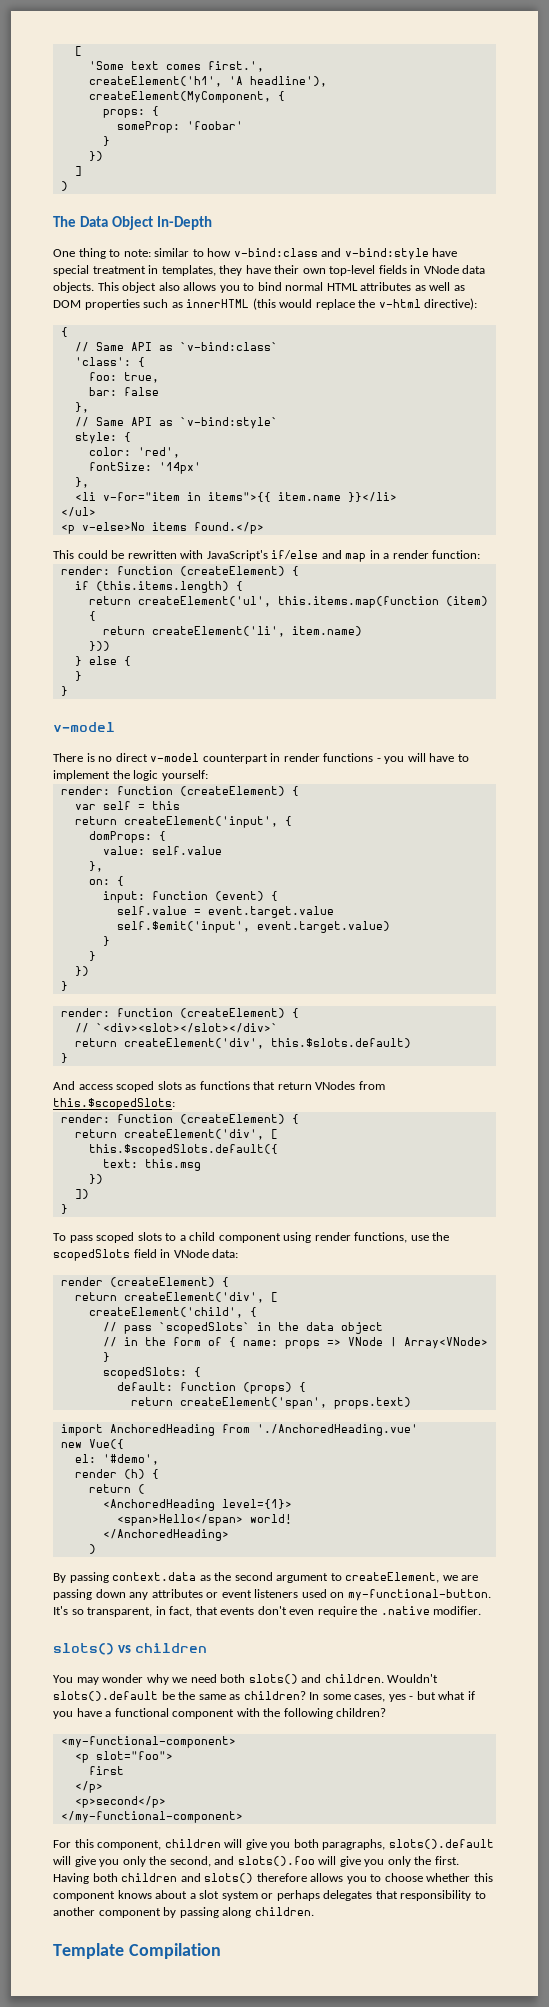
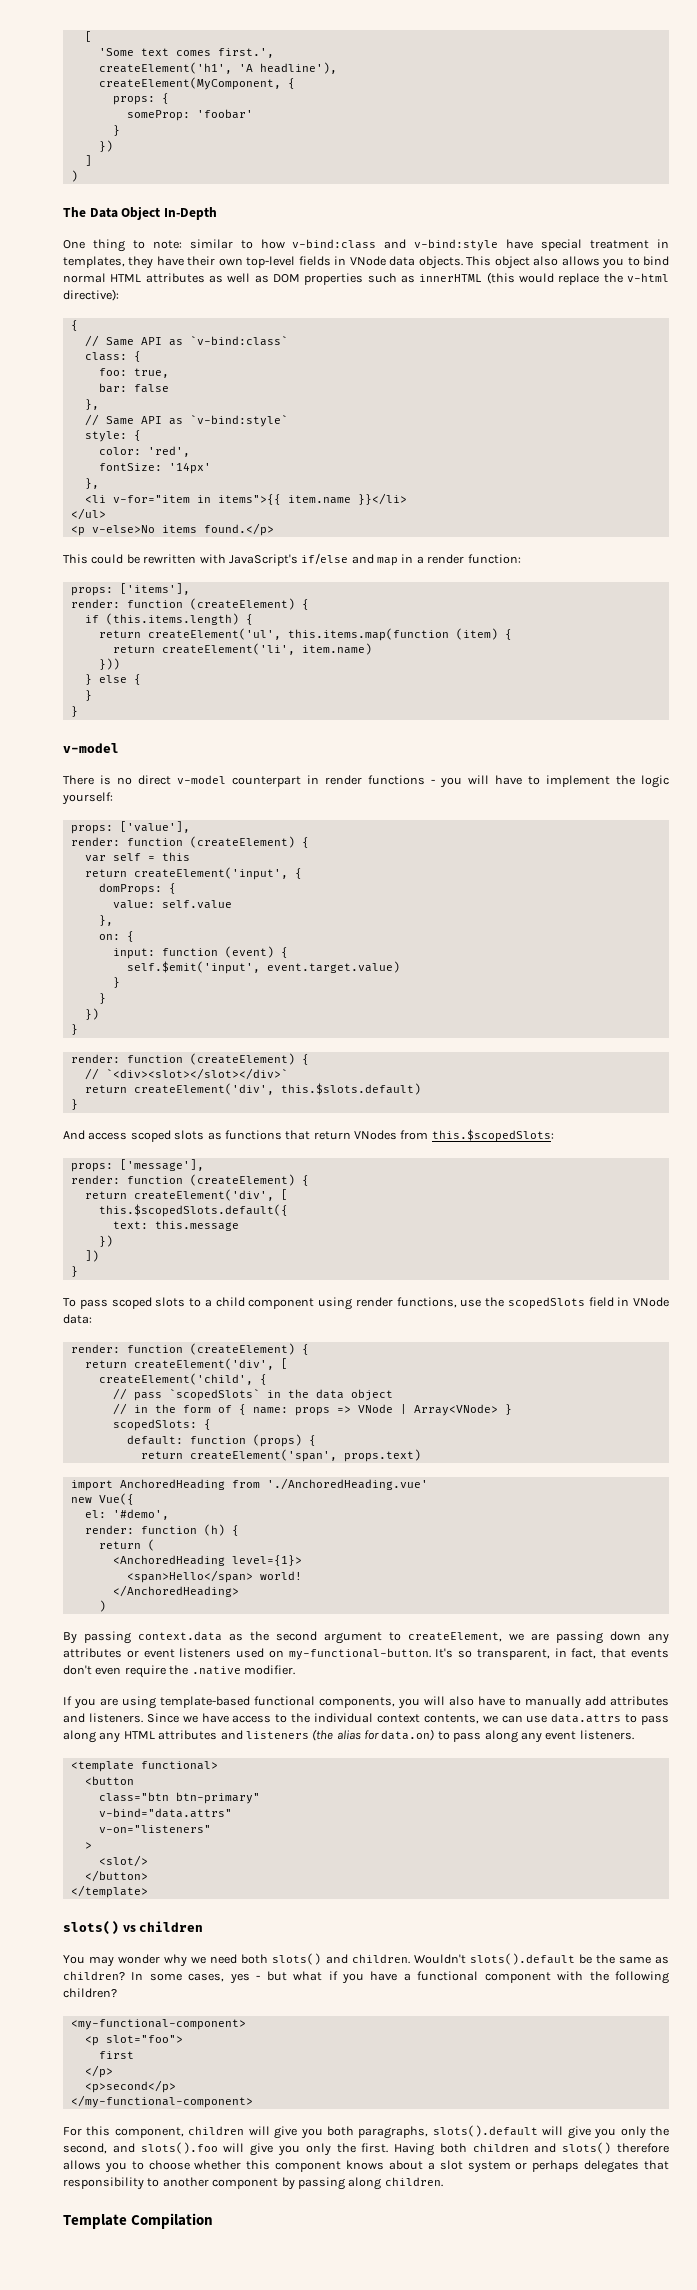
- 'class': {
+ class: {
+ props: ['items'],
+ props: ['value'],
- self.value = event.target.value
+ props: ['message'],
- text: this.msg
+ text: this.message
  To pass scoped slots to a child component using render functions, use the scopedSlots field in VNode data:
- render (createElement) {
+ render: function (createElement) {
- render (h) {
+ render: function (h) {
+ If you are using template-based functional components, you will also have to manually add attributes and listeners. Since we have access to the individual context contents, we can use data.attrs to pass along any HTML attributes and listeners (the alias for data.on) to pass along any event listeners.
+ <template functional>
+ <button
+ class="btn btn-primary"
+ v-bind="data.attrs"
+ v-on="listeners"
+ >
+ <slot/>
+ </button>
+ </template>

